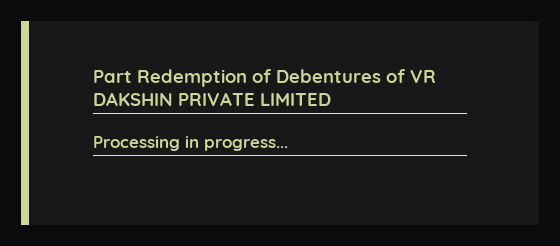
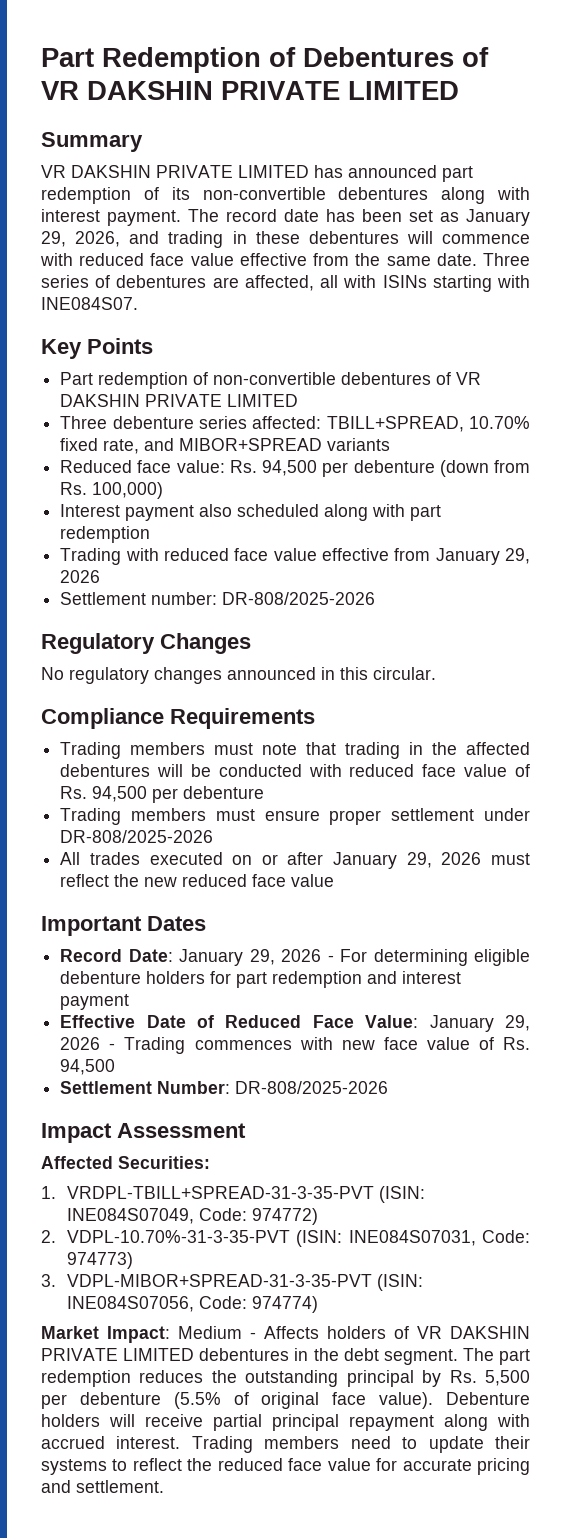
- Processing in progress...
+ Summary
+ VR DAKSHIN PRIVATE LIMITED has announced part redemption of its non-convertible debentures along with interest payment. The record date has been set as January 29, 2026, and trading in these debentures will commence with reduced face value effective from the same date. Three series of debentures are affected, all with ISINs starting with INE084S07.
+ Key Points
+ Part redemption of non-convertible debentures of VR DAKSHIN PRIVATE LIMITED
+ Three debenture series affected: TBILL+SPREAD, 10.70% fixed rate, and MIBOR+SPREAD variants
+ Reduced face value: Rs. 94,500 per debenture (down from Rs. 100,000)
+ Interest payment also scheduled along with part redemption
+ Trading with reduced face value effective from January 29, 2026
+ Settlement number: DR-808/2025-2026
+ Regulatory Changes
+ No regulatory changes announced in this circular.
+ Compliance Requirements
+ Trading members must note that trading in the affected debentures will be conducted with reduced face value of Rs. 94,500 per debenture
+ Trading members must ensure proper settlement under DR-808/2025-2026
+ All trades executed on or after January 29, 2026 must reflect the new reduced face value
+ Important Dates
+ Record Date: January 29, 2026 - For determining eligible debenture holders for part redemption and interest payment
+ Effective Date of Reduced Face Value: January 29, 2026 - Trading commences with new face value of Rs. 94,500
+ Settlement Number: DR-808/2025-2026
+ Impact Assessment
+ Affected Securities:
+ 1. VRDPL-TBILL+SPREAD-31-3-35-PVT (ISIN: INE084S07049, Code: 974772)
+ 2. VDPL-10.70%-31-3-35-PVT (ISIN: INE084S07031, Code: 974773)
+ 3. VDPL-MIBOR+SPREAD-31-3-35-PVT (ISIN: INE084S07056, Code: 974774)
+ Market Impact: Medium - Affects holders of VR DAKSHIN PRIVATE LIMITED debentures in the debt segment. The part redemption reduces the outstanding principal by Rs. 5,500 per debenture (5.5% of original face value). Debenture holders will receive partial principal repayment along with accrued interest. Trading members need to update their systems to reflect the reduced face value for accurate pricing and settlement.

